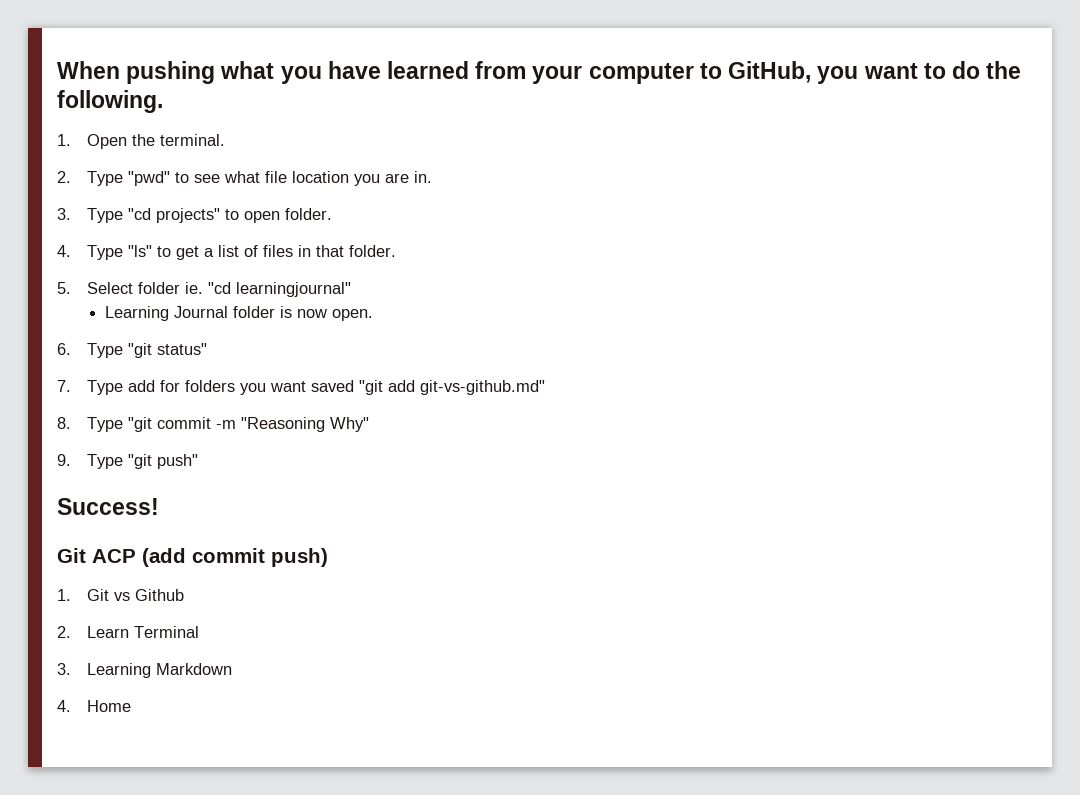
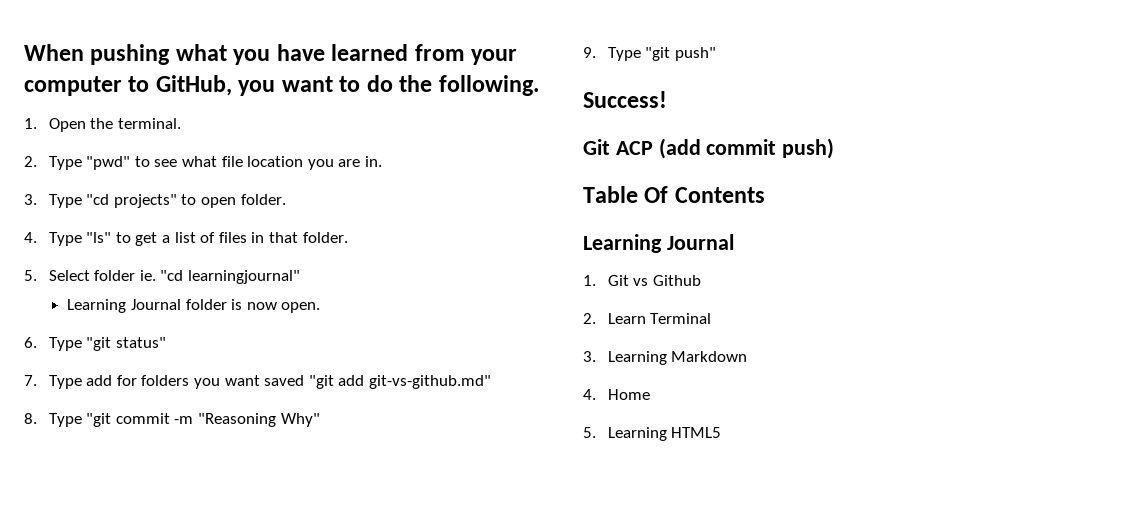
+ Table Of Contents
+ Learning Journal
+ 5. Learning HTML5

